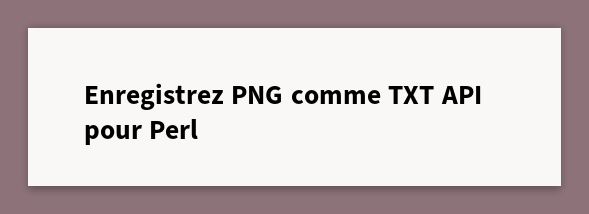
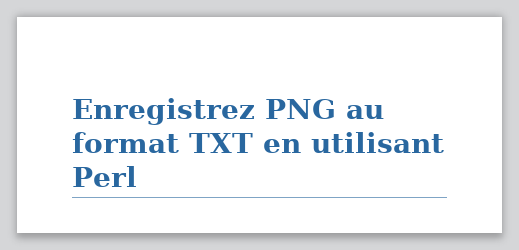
- Enregistrez PNG comme TXT API pour Perl
+ Enregistrez PNG au format TXT en utilisant Perl

